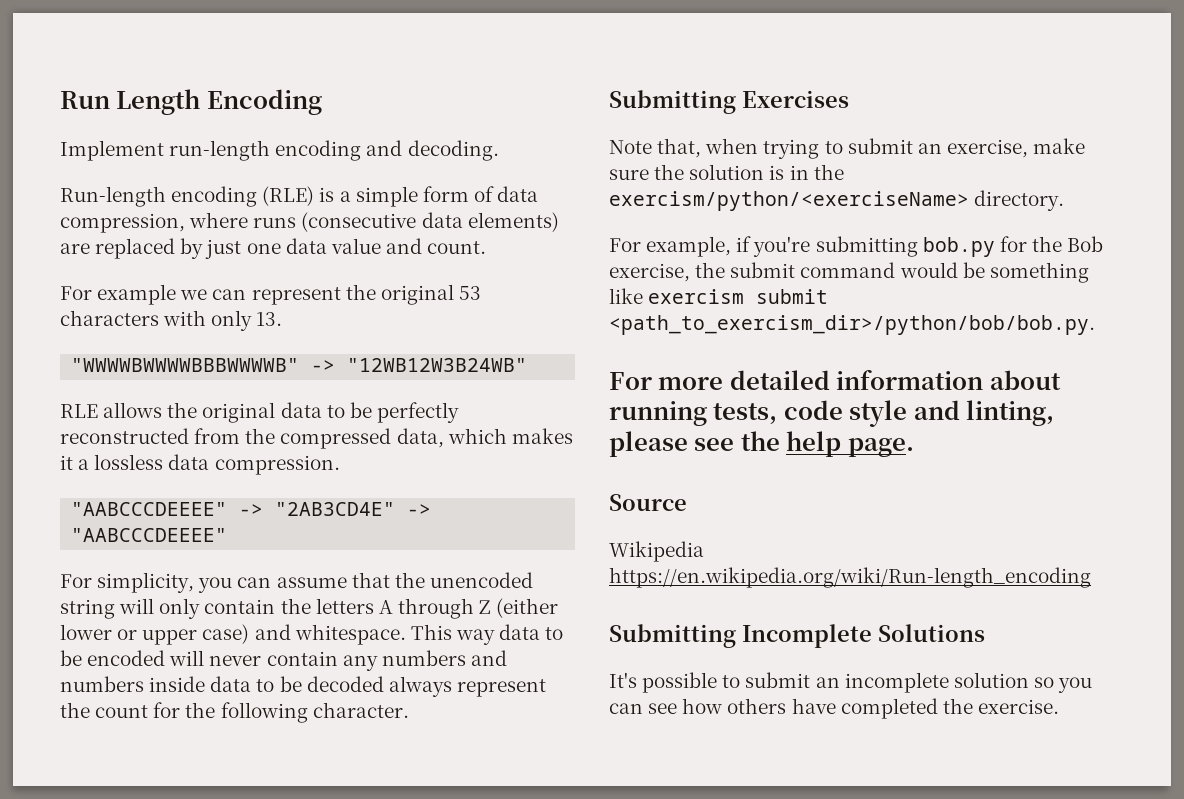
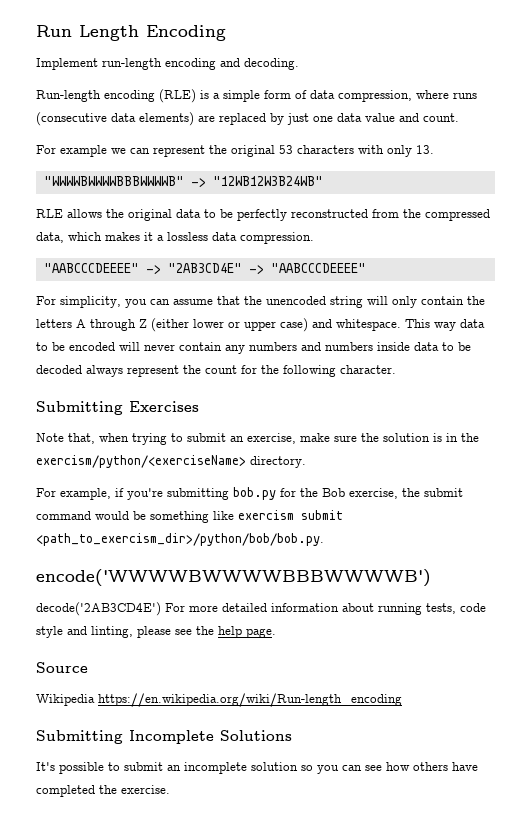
- For more detailed information about running tests, code style and linting, please see the help page.
+ encode('WWWWBWWWWBBBWWWWB')
+ decode('2AB3CD4E') For more detailed information about running tests, code style and linting, please see the help page.

